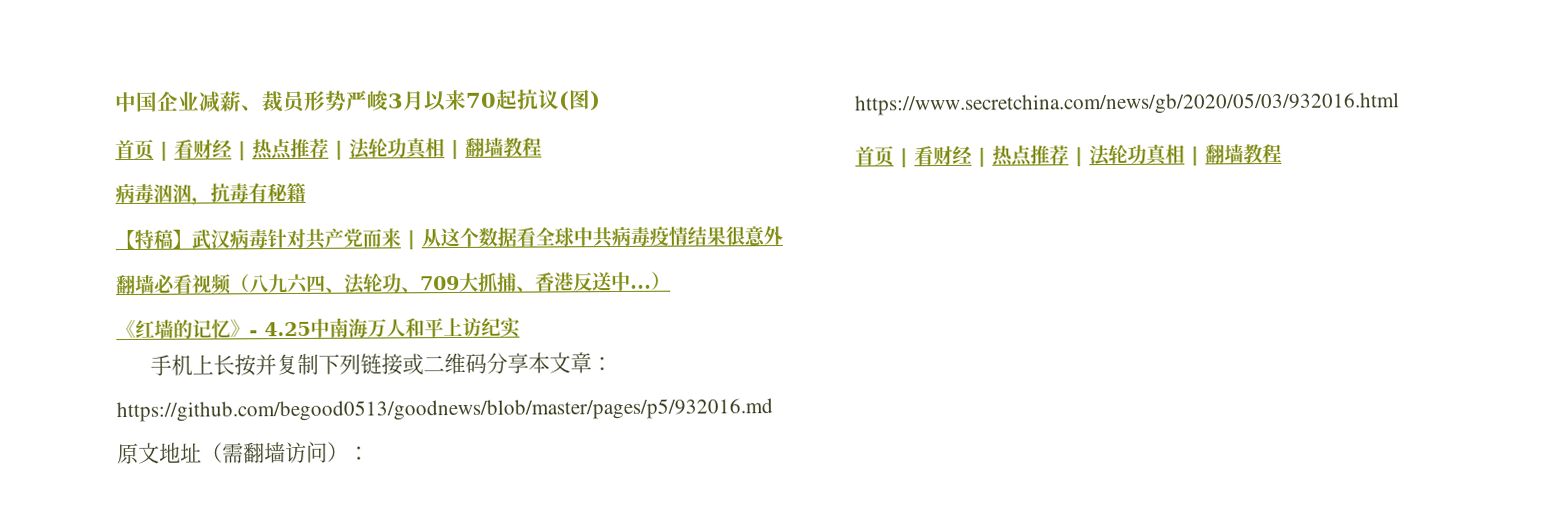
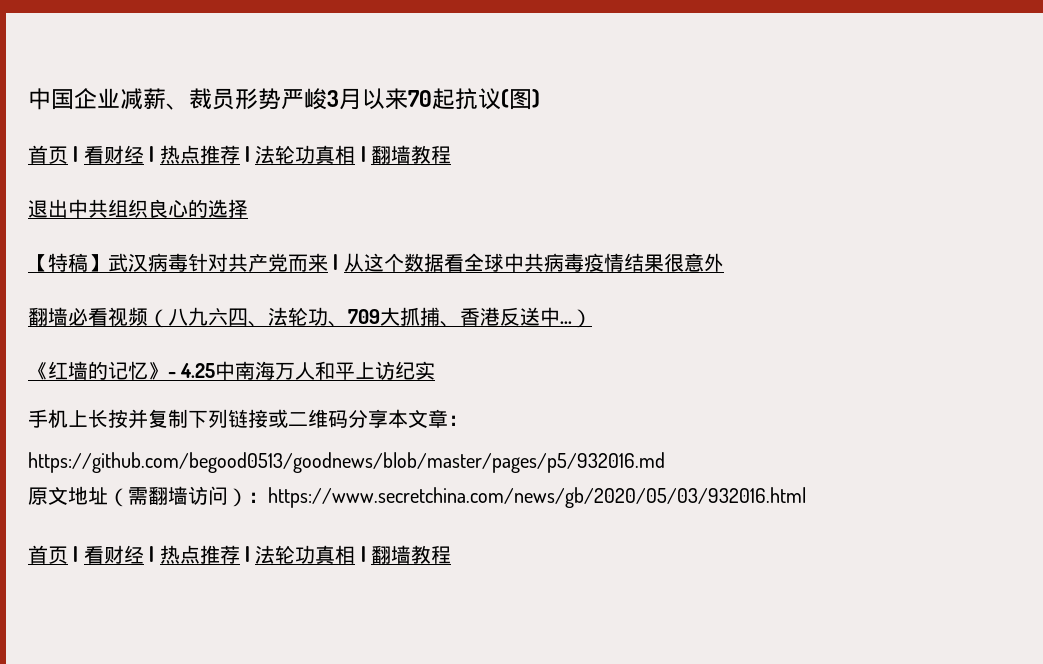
- 病毒汹汹，抗毒有秘籍
+ 退出中共组织良心的选择

